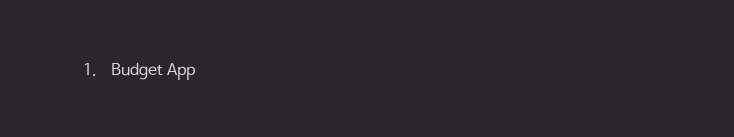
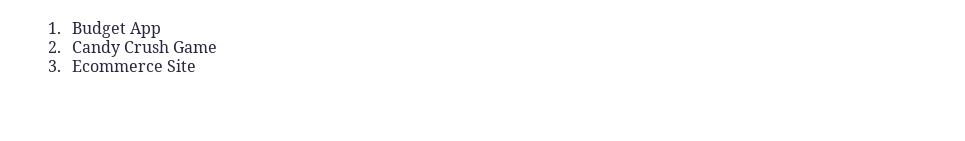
+ 2. Candy Crush Game
+ 3. Ecommerce Site

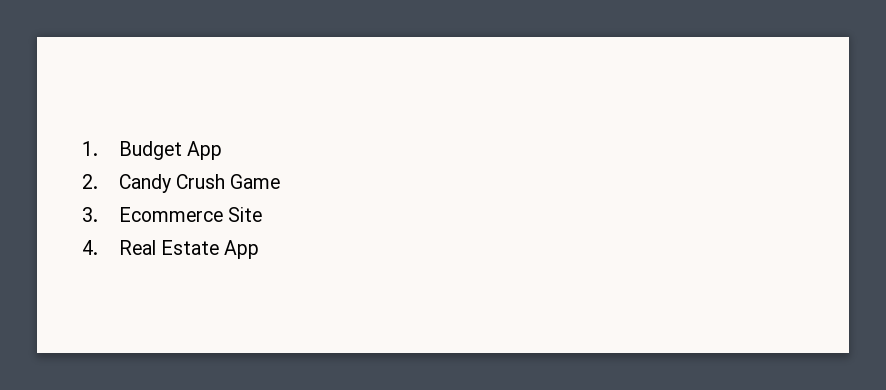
+ 4. Real Estate App

